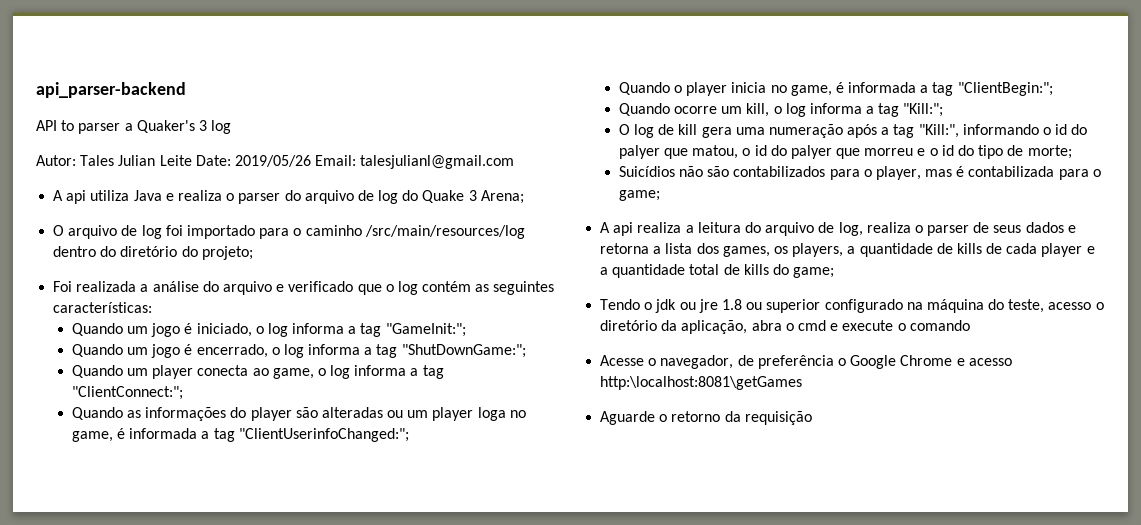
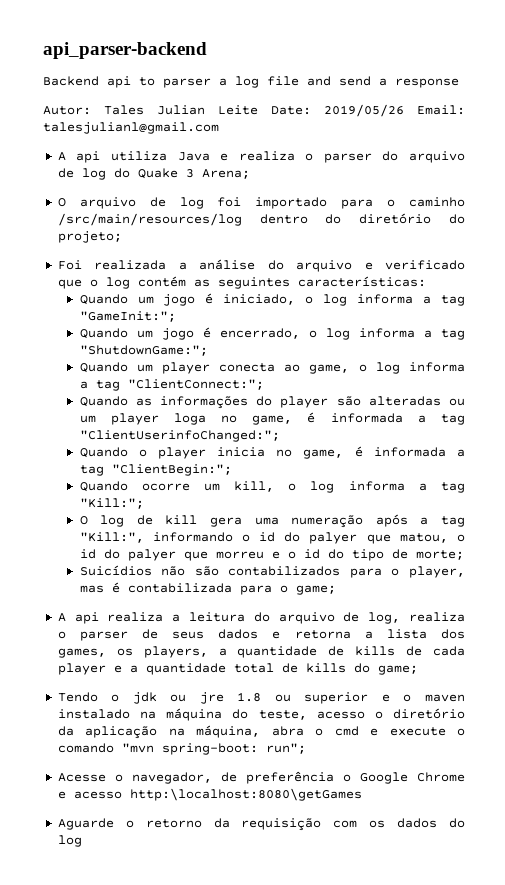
- API to parser a Quaker's 3 log
+ Backend api to parser a log file and send a response
- Quando um jogo é encerrado, o log informa a tag "ShutDownGame:";
+ Quando um jogo é encerrado, o log informa a tag "ShutdownGame:";
- Tendo o jdk ou jre 1.8 ou superior configurado na máquina do teste, acesso o diretório da aplicação, abra o cmd e execute o comando
+ Tendo o jdk ou jre 1.8 ou superior e o maven instalado na máquina do teste, acesso o diretório da aplicação na máquina, abra o cmd e execute o comando "mvn spring-boot: run";
- Acesse o navegador, de preferência o Google Chrome e acesso http:\localhost:8081\getGames
+ Acesse o navegador, de preferência o Google Chrome e acesso http:\localhost:8080\getGames
- Aguarde o retorno da requisição
+ Aguarde o retorno da requisição com os dados do log

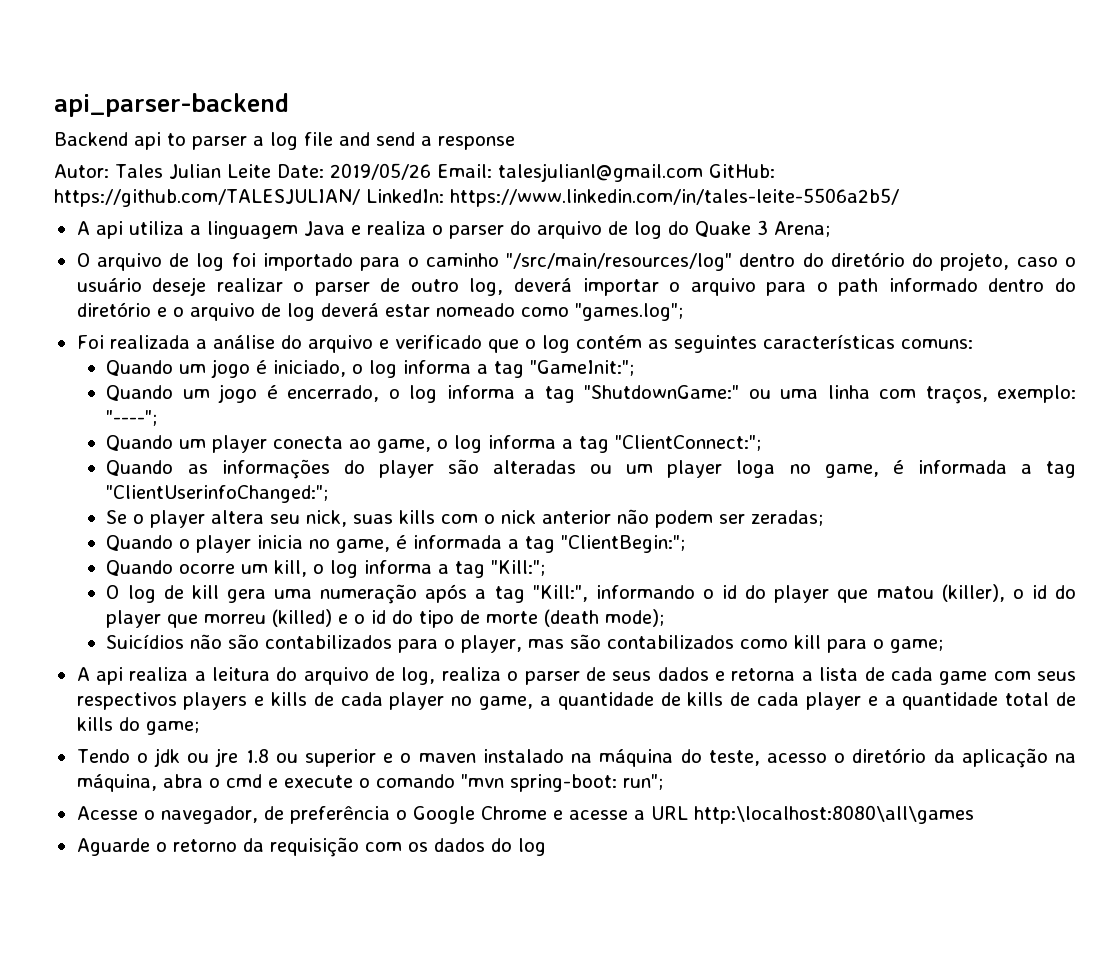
- Autor: Tales Julian Leite Date: 2019/05/26 Email: talesjulianl@gmail.com
+ Autor: Tales Julian Leite Date: 2019/05/26 Email: talesjulianl@gmail.com GitHub: https://github.com/TALESJULIAN/ LinkedIn: https://www.linkedin.com/in/tales-leite-5506a2b5/
- A api utiliza Java e realiza o parser do arquivo de log do Quake 3 Arena;
+ A api utiliza a linguagem Java e realiza o parser do arquivo de log do Quake 3 Arena;
- O arquivo de log foi importado para o caminho /src/main/resources/log dentro do diretório do projeto;
+ O arquivo de log foi importado para o caminho "/src/main/resources/log" dentro do diretório do projeto, caso o usuário deseje realizar o parser de outro log, deverá importar o arquivo para o path informado dentro do diretório e o arquivo de log deverá estar nomeado como "games.log";
- Foi realizada a análise do arquivo e verificado que o log contém as seguintes características:
+ Foi realizada a análise do arquivo e verificado que o log contém as seguintes características comuns:
- Quando um jogo é encerrado, o log informa a tag "ShutdownGame:";
+ Quando um jogo é encerrado, o log informa a tag "ShutdownGame:" ou uma linha com traços, exemplo: "----";
+ Se o player altera seu nick, suas kills com o nick anterior não podem ser zeradas;
- O log de kill gera uma numeração após a tag "Kill:", informando o id do palyer que matou, o id do palyer que morreu e o id do tipo de morte;
+ O log de kill gera uma numeração após a tag "Kill:", informando o id do player que matou (killer), o id do player que morreu (killed) e o id do tipo de morte (death mode);
- Suicídios não são contabilizados para o player, mas é contabilizada para o game;
+ Suicídios não são contabilizados para o player, mas são contabilizados como kill para o game;
- A api realiza a leitura do arquivo de log, realiza o parser de seus dados e retorna a lista dos games, os players, a quantidade de kills de cada player e a quantidade total de kills do game;
+ A api realiza a leitura do arquivo de log, realiza o parser de seus dados e retorna a lista de cada game com seus respectivos players e kills de cada player no game, a quantidade de kills de cada player e a quantidade total de kills do game;
- Acesse o navegador, de preferência o Google Chrome e acesso http:\localhost:8080\getGames
+ Acesse o navegador, de preferência o Google Chrome e acesse a URL http:\localhost:8080\all\games

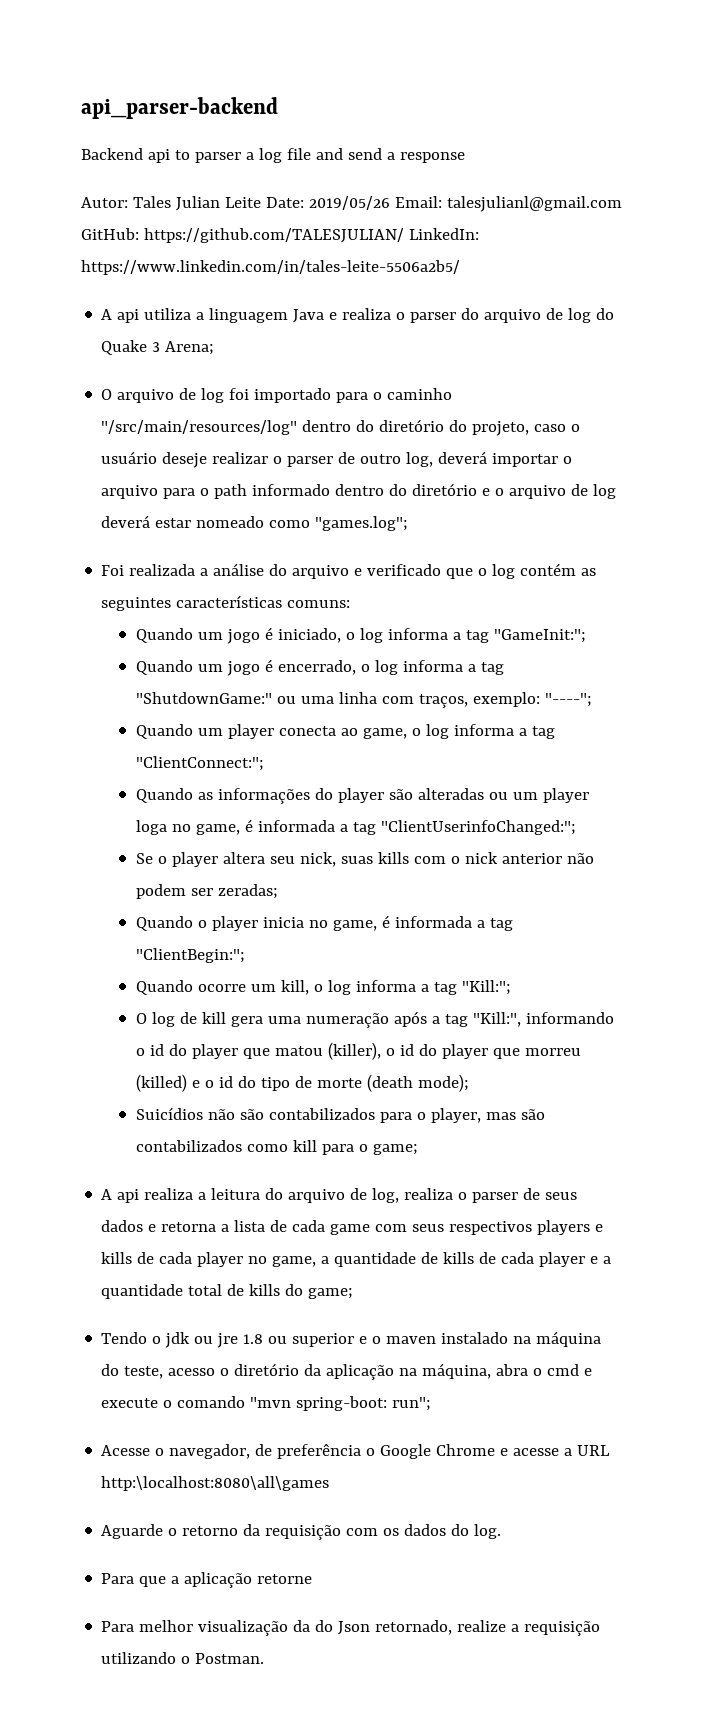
- Aguarde o retorno da requisição com os dados do log
+ Aguarde o retorno da requisição com os dados do log.
+ Para que a aplicação retorne
+ Para melhor visualização da do Json retornado, realize a requisição utilizando o Postman.

